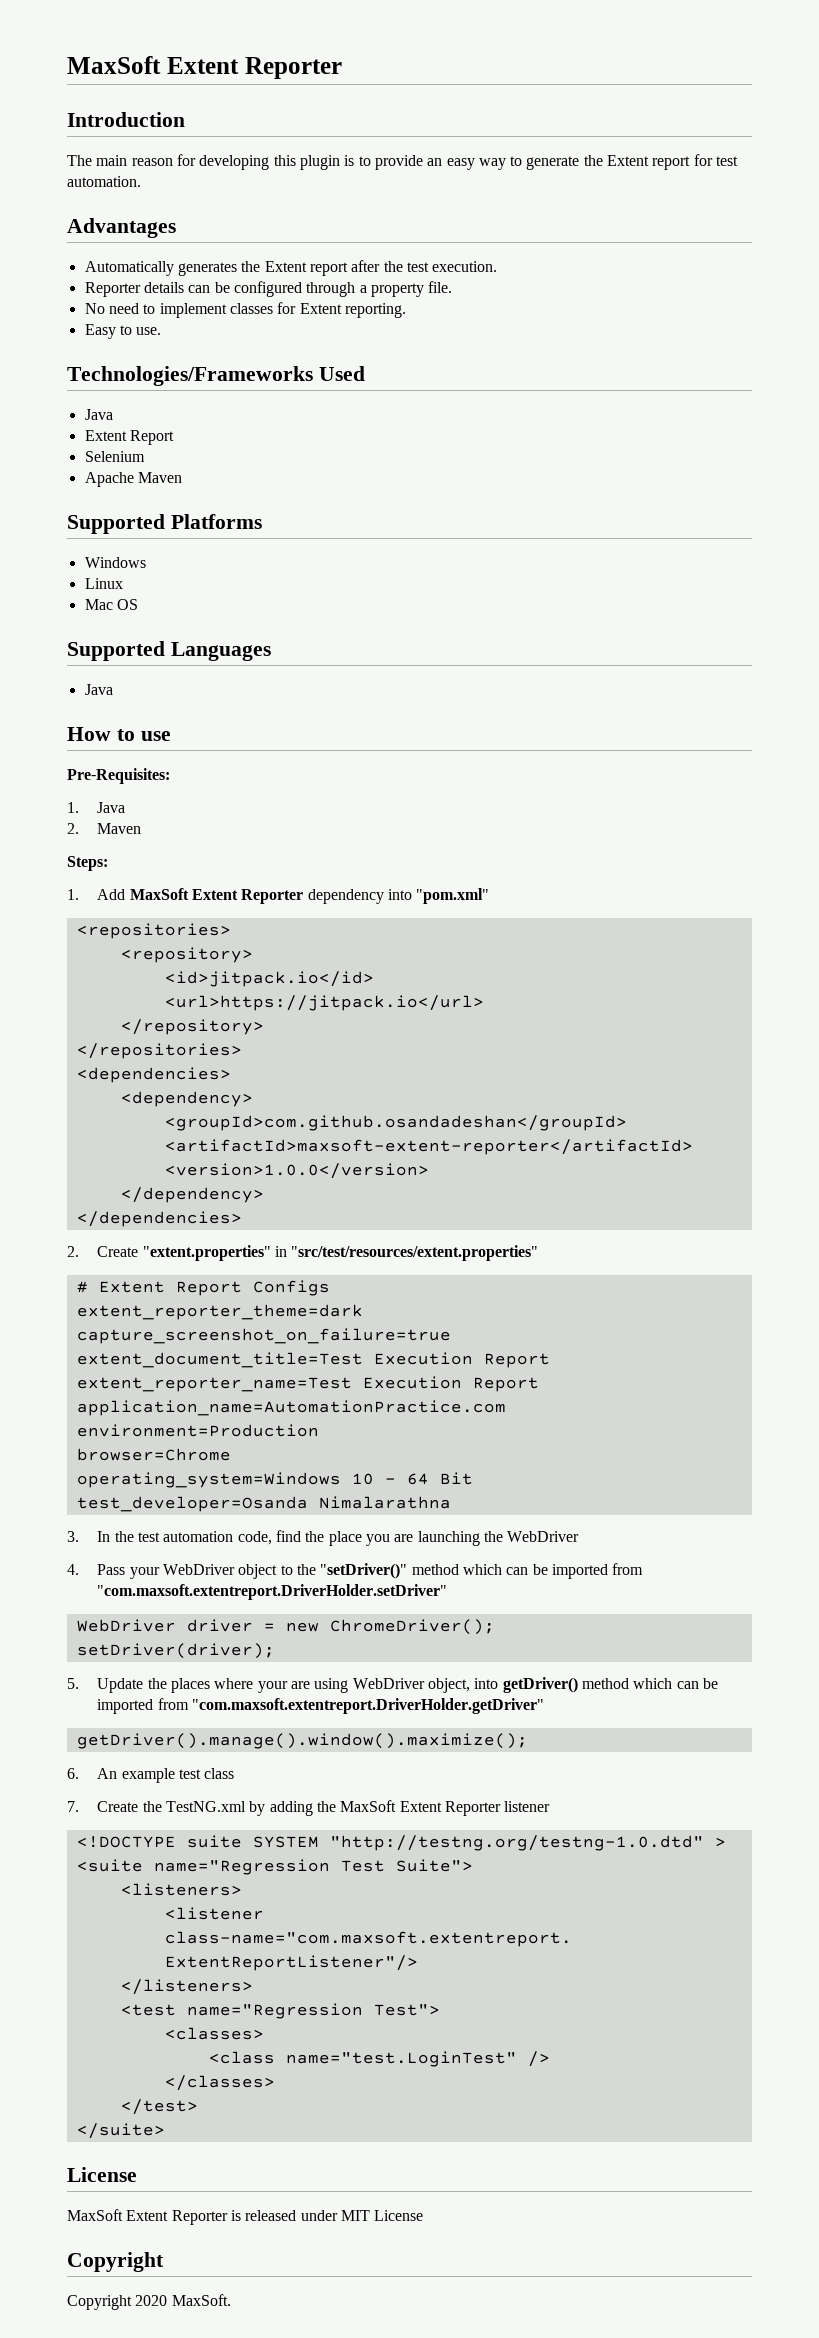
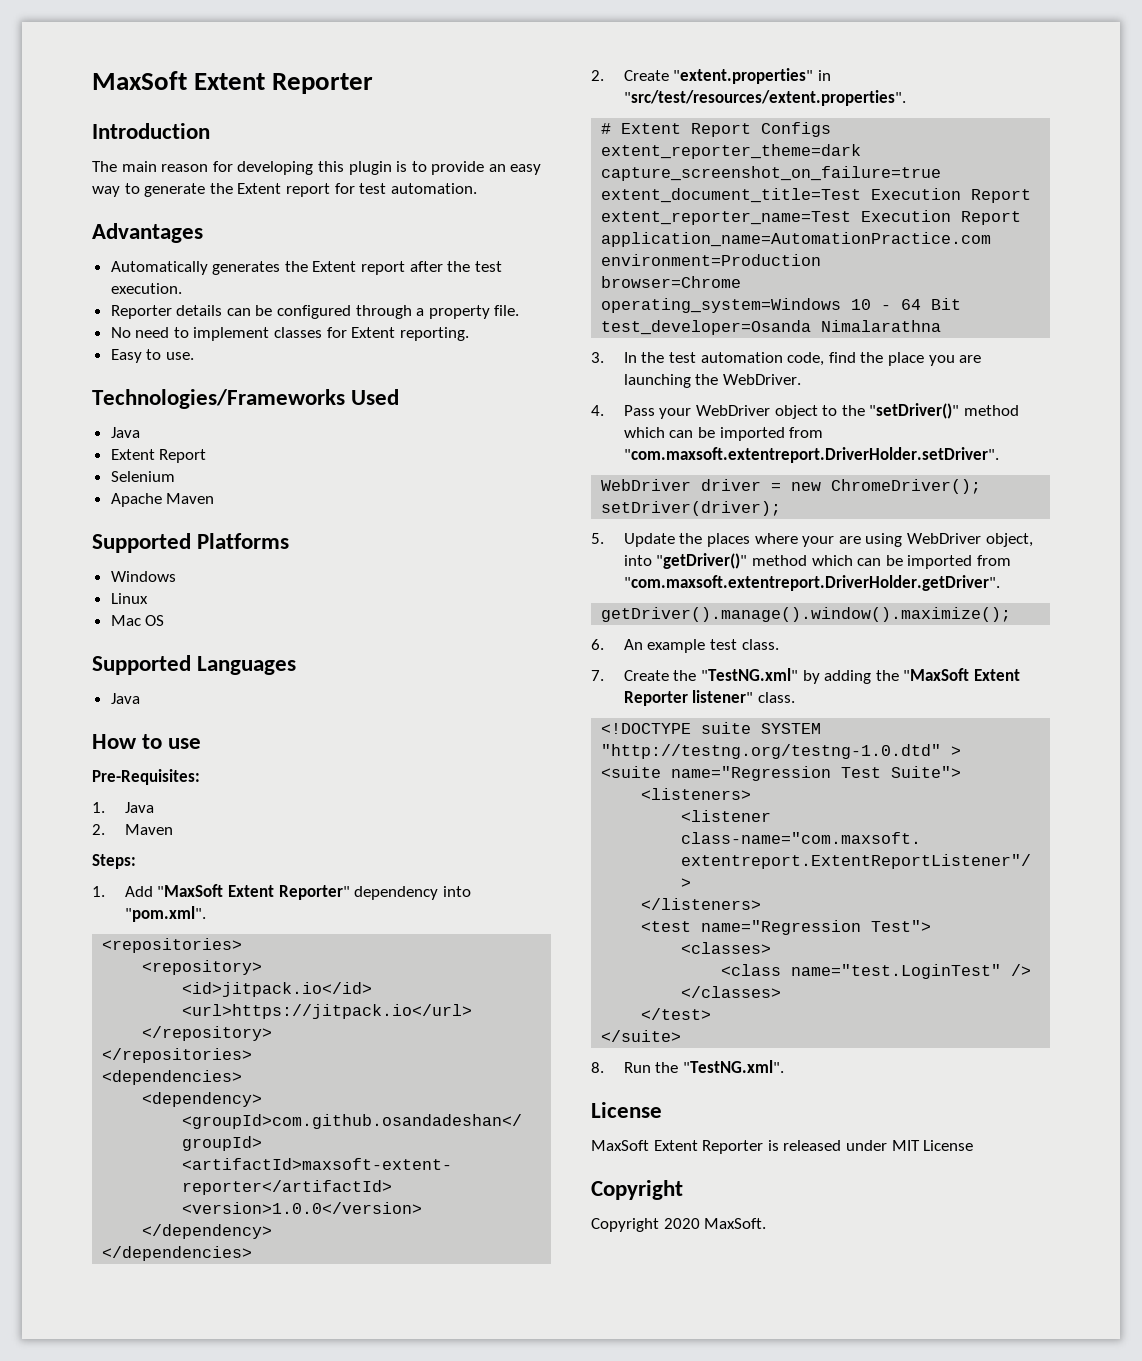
- 1. Add MaxSoft Extent Reporter dependency into "pom.xml"
+ 1. Add "MaxSoft Extent Reporter" dependency into "pom.xml".
- 2. Create "extent.properties" in "src/test/resources/extent.properties"
+ 2. Create "extent.properties" in "src/test/resources/extent.properties".
- 3. In the test automation code, find the place you are launching the WebDriver
+ 3. In the test automation code, find the place you are launching the WebDriver.
- 4. Pass your WebDriver object to the "setDriver()" method which can be imported from "com.maxsoft.extentreport.DriverHolder.setDriver"
+ 4. Pass your WebDriver object to the "setDriver()" method which can be imported from "com.maxsoft.extentreport.DriverHolder.setDriver".
- 5. Update the places where your are using WebDriver object, into getDriver() method which can be imported from "com.maxsoft.extentreport.DriverHolder.getDriver"
+ 5. Update the places where your are using WebDriver object, into "getDriver()" method which can be imported from "com.maxsoft.extentreport.DriverHolder.getDriver".
- 6. An example test class
+ 6. An example test class.
- 7. Create the TestNG.xml by adding the MaxSoft Extent Reporter listener
+ 7. Create the "TestNG.xml" by adding the "MaxSoft Extent Reporter listener" class.
+ 8. Run the "TestNG.xml".

